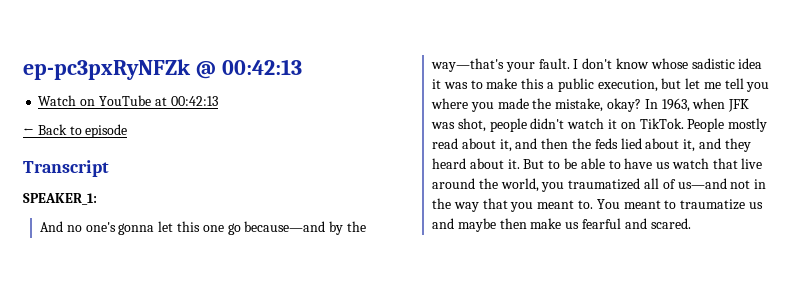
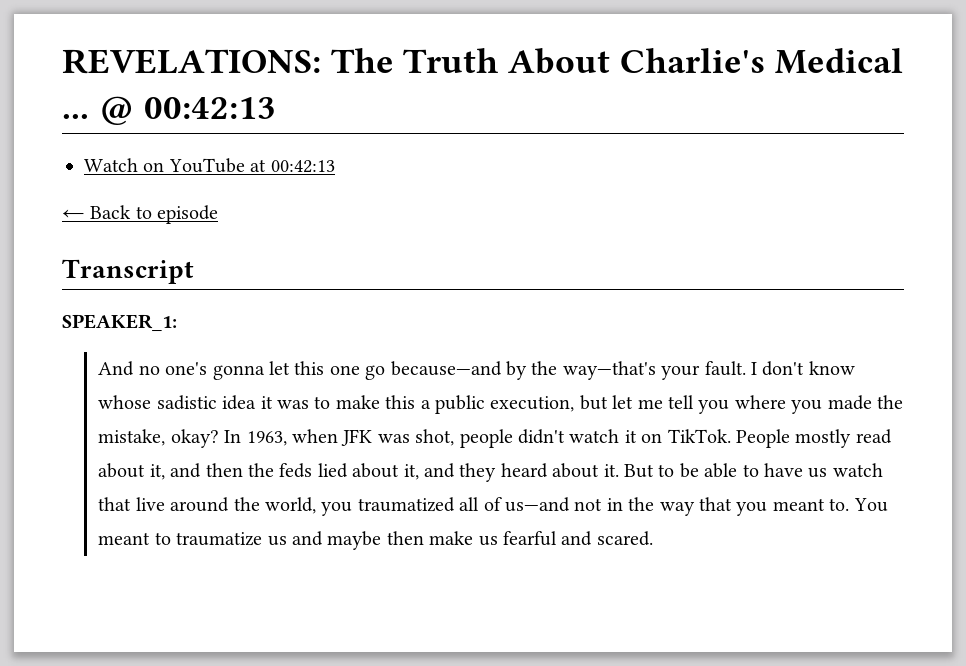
- ep-pc3pxRyNFZk @ 00:42:13
+ REVELATIONS: The Truth About Charlie's Medical ... @ 00:42:13

